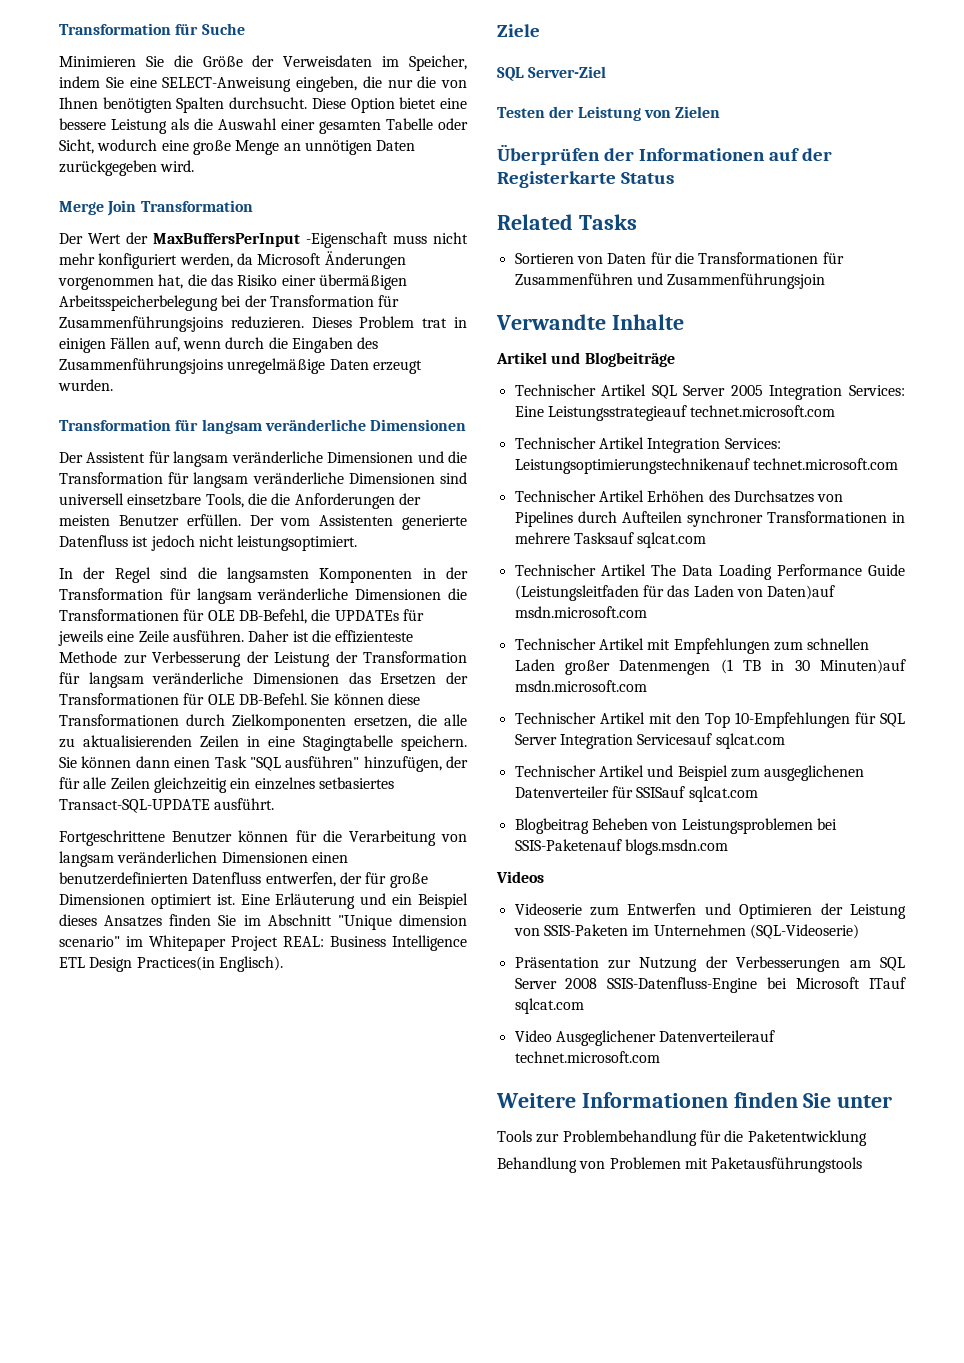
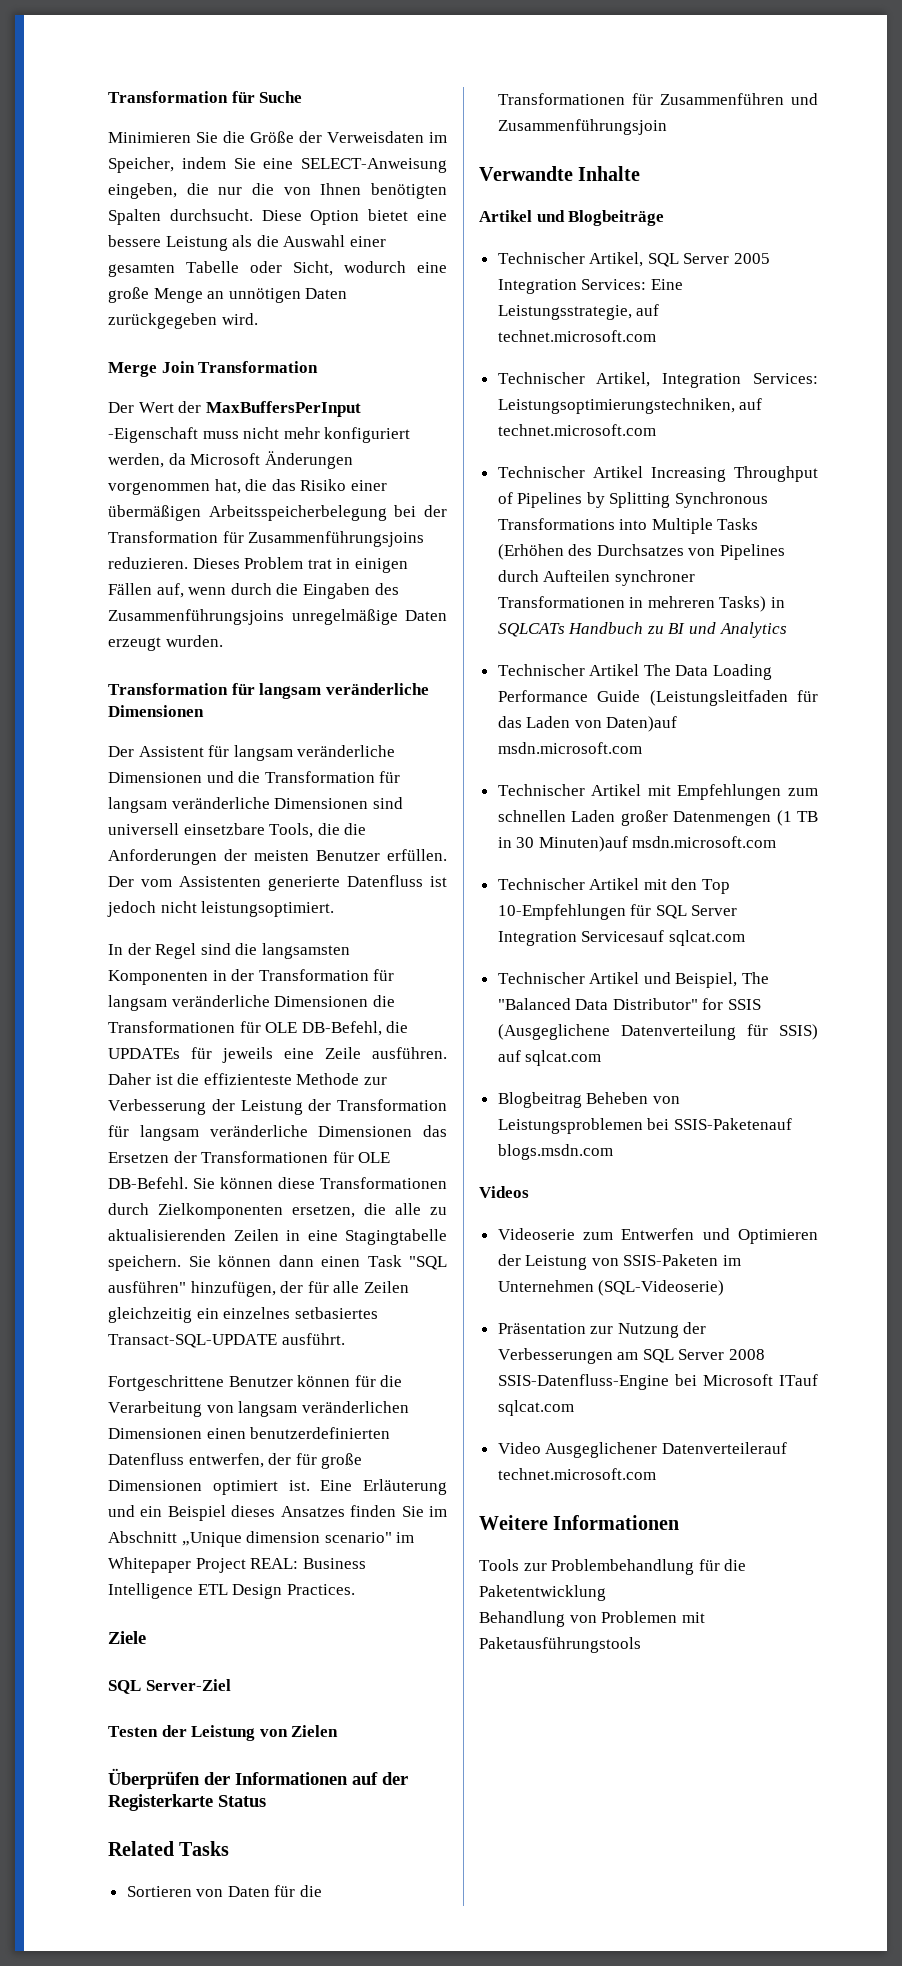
- Eine Erläuterung und ein Beispiel dieses Ansatzes finden Sie im Abschnitt "Unique dimension scenario" im Whitepaper Project REAL: Business Intelligence ETL Design Practices(in Englisch).
+ Eine Erläuterung und ein Beispiel dieses Ansatzes finden Sie im Abschnitt „Unique dimension scenario" im Whitepaper Project REAL: Business Intelligence ETL Design Practices.
- Technischer Artikel SQL Server 2005 Integration Services: Eine Leistungsstrategieauf technet.microsoft.com
- Technischer Artikel Integration Services: Leistungsoptimierungstechnikenauf technet.microsoft.com
- Technischer Artikel Erhöhen des Durchsatzes von Pipelines durch Aufteilen synchroner Transformationen in mehrere Tasksauf sqlcat.com
+ Technischer Artikel, SQL Server 2005 Integration Services: Eine Leistungsstrategie, auf technet.microsoft.com
+ Technischer Artikel, Integration Services: Leistungsoptimierungstechniken, auf technet.microsoft.com
+ Technischer Artikel Increasing Throughput of Pipelines by Splitting Synchronous Transformations into Multiple Tasks (Erhöhen des Durchsatzes von Pipelines durch Aufteilen synchroner Transformationen in mehreren Tasks) in SQLCATs Handbuch zu BI und Analytics
- Technischer Artikel und Beispiel zum ausgeglichenen Datenverteiler für SSISauf sqlcat.com
+ Technischer Artikel und Beispiel, The "Balanced Data Distributor" for SSIS (Ausgeglichene Datenverteilung für SSIS) auf sqlcat.com
- Weitere Informationen finden Sie unter
+ Weitere Informationen

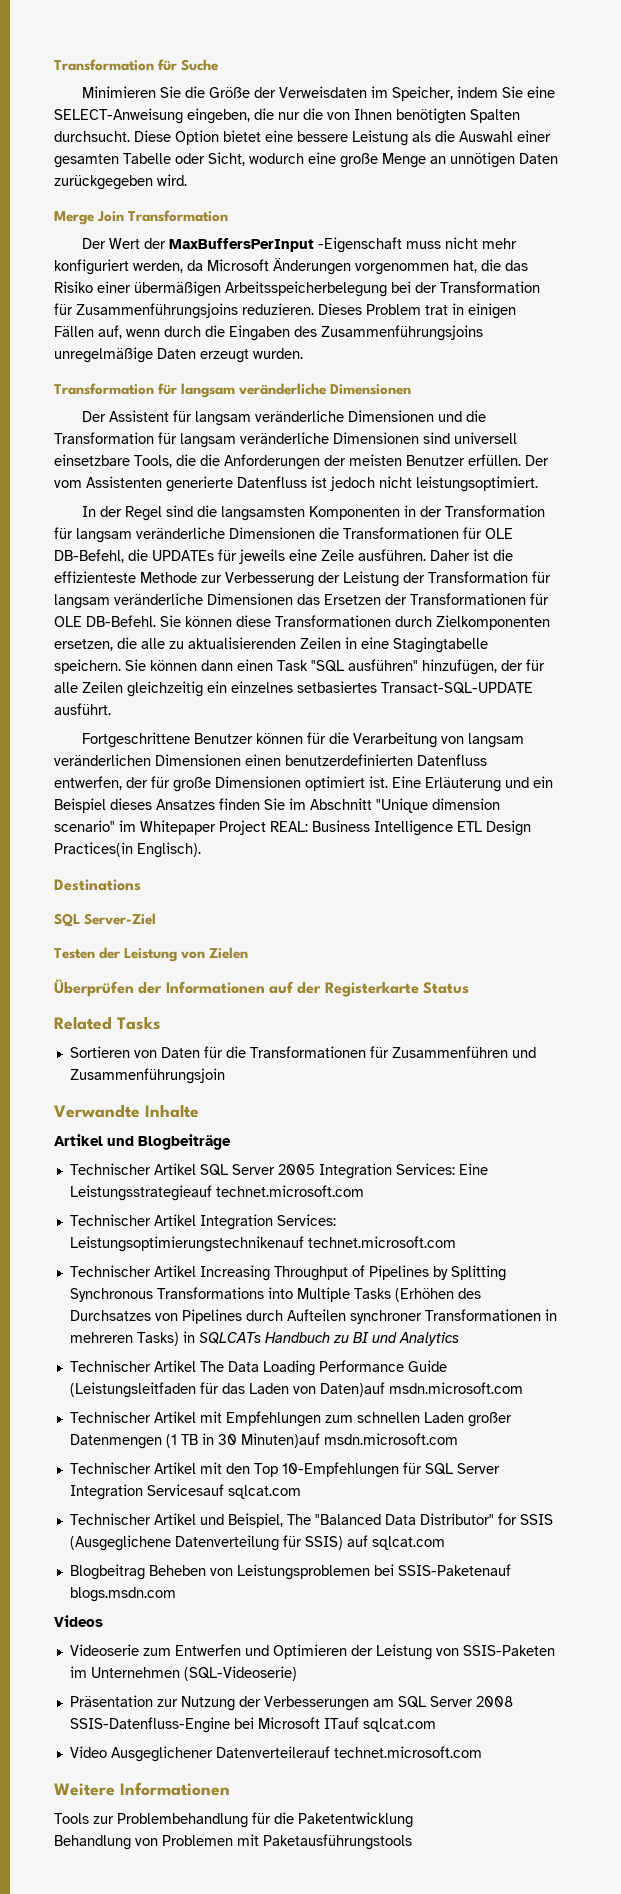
- Eine Erläuterung und ein Beispiel dieses Ansatzes finden Sie im Abschnitt „Unique dimension scenario" im Whitepaper Project REAL: Business Intelligence ETL Design Practices.
- Ziele
+ Eine Erläuterung und ein Beispiel dieses Ansatzes finden Sie im Abschnitt "Unique dimension scenario" im Whitepaper Project REAL: Business Intelligence ETL Design Practices(in Englisch).
+ Destinations
- Technischer Artikel, SQL Server 2005 Integration Services: Eine Leistungsstrategie, auf technet.microsoft.com
- Technischer Artikel, Integration Services: Leistungsoptimierungstechniken, auf technet.microsoft.com
+ Technischer Artikel SQL Server 2005 Integration Services: Eine Leistungsstrategieauf technet.microsoft.com
+ Technischer Artikel Integration Services: Leistungsoptimierungstechnikenauf technet.microsoft.com

